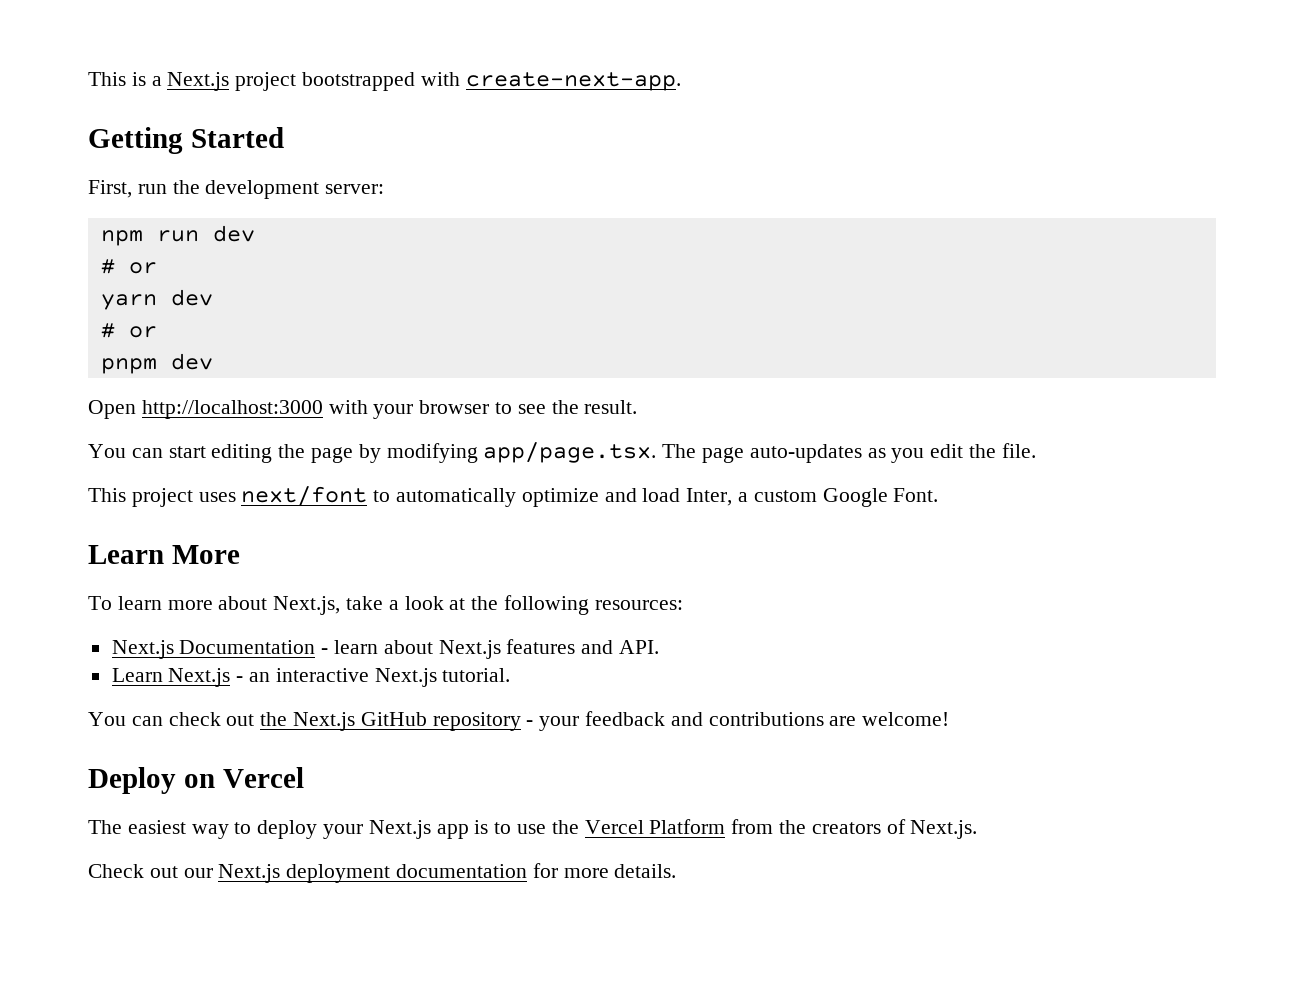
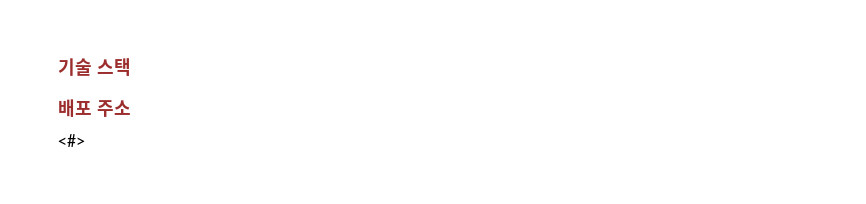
- This is a Next.js project bootstrapped with create-next-app.
- Getting Started
- First, run the development server:
- npm run dev
- # or
- yarn dev
- # or
- pnpm dev
- Open http://localhost:3000 with your browser to see the result.
- You can start editing the page by modifying app/page.tsx. The page auto-updates as you edit the file.
- This project uses next/font to automatically optimize and load Inter, a custom Google Font.
- Learn More
- To learn more about Next.js, take a look at the following resources:
- Next.js Documentation - learn about Next.js features and API.
- Learn Next.js - an interactive Next.js tutorial.
- You can check out the Next.js GitHub repository - your feedback and contributions are welcome!
- Deploy on Vercel
- The easiest way to deploy your Next.js app is to use the Vercel Platform from the creators of Next.js.
- Check out our Next.js deployment documentation for more details.
+ 기술 스택
+ 배포 주소
+ <#>

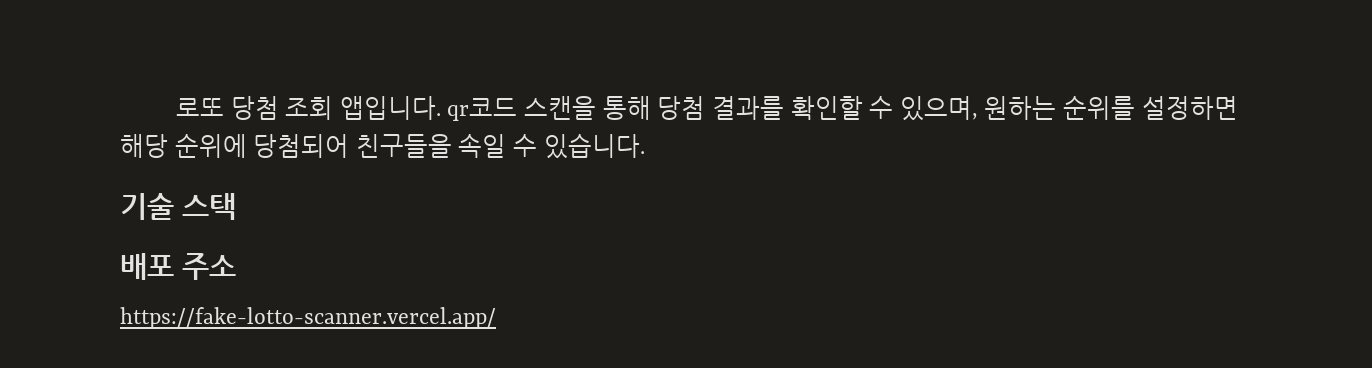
+ 로또 당첨 조회 앱입니다. qr코드 스캔을 통해 당첨 결과를 확인할 수 있으며, 원하는 순위를 설정하면 해당 순위에 당첨되어 친구들을 속일 수 있습니다.
- <#>
+ https://fake-lotto-scanner.vercel.app/

